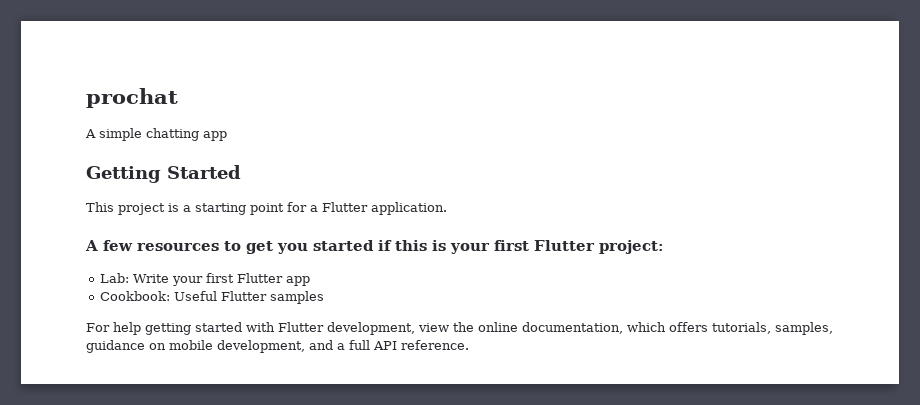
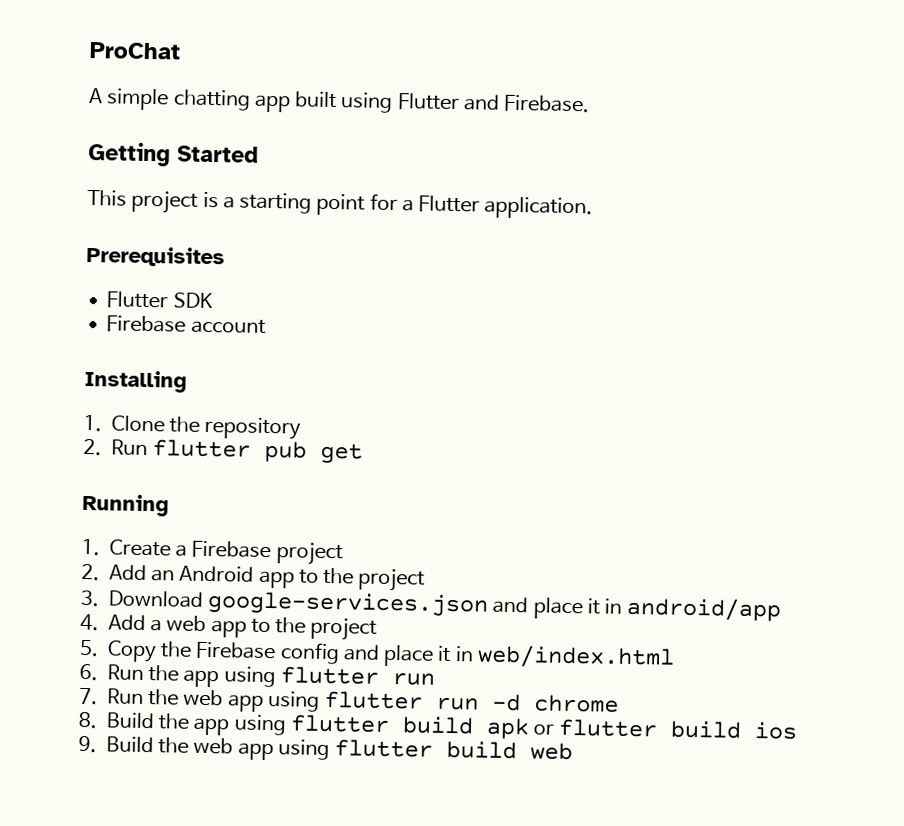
- prochat
+ ProChat
- A simple chatting app
+ A simple chatting app built using Flutter and Firebase.
- A few resources to get you started if this is your first Flutter project:
- Lab: Write your first Flutter app
- Cookbook: Useful Flutter samples
- For help getting started with Flutter development, view the online documentation, which offers tutorials, samples, guidance on mobile development, and a full API reference.
+ Prerequisites
+ Flutter SDK
+ Firebase account
+ Installing
+ 1. Clone the repository
+ 2. Run flutter pub get
+ Running
+ 1. Create a Firebase project
+ 2. Add an Android app to the project
+ 3. Download google-services.json and place it in android/app
+ 4. Add a web app to the project
+ 5. Copy the Firebase config and place it in web/index.html
+ 6. Run the app using flutter run
+ 7. Run the web app using flutter run -d chrome
+ 8. Build the app using flutter build apk or flutter build ios
+ 9. Build the web app using flutter build web

